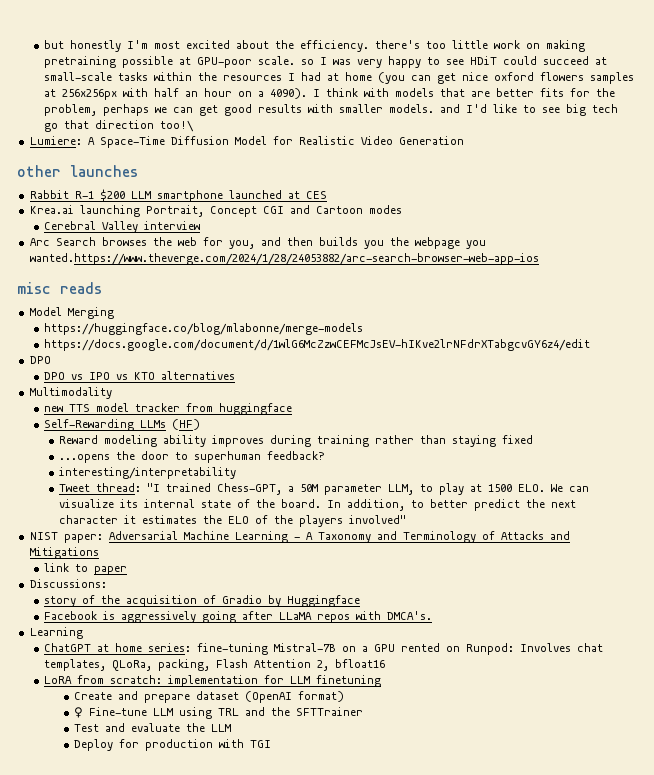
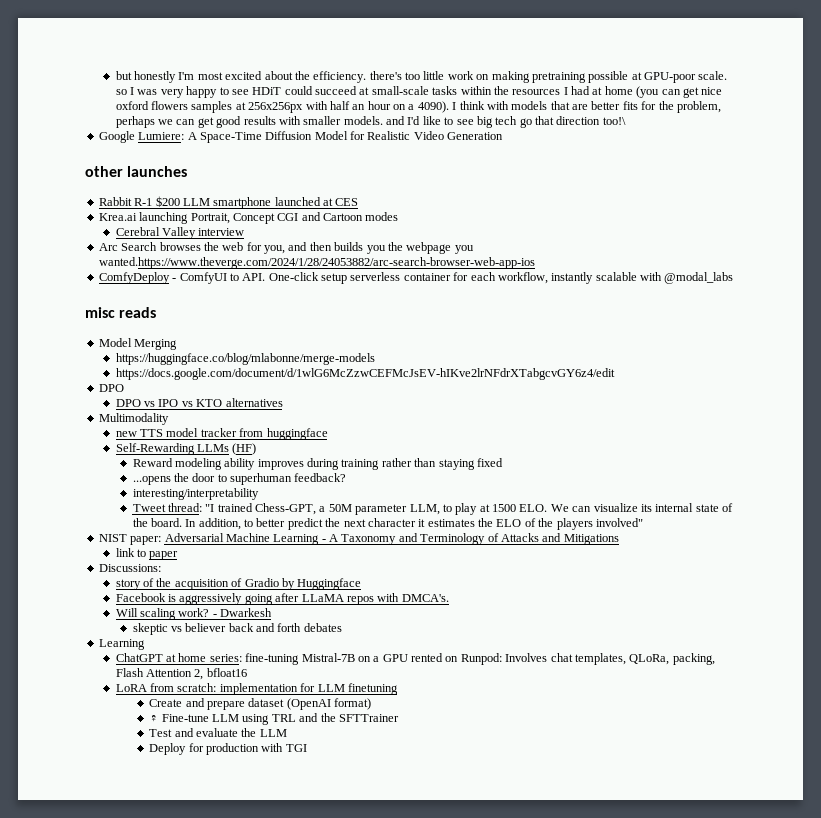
- Lumiere: A Space-Time Diffusion Model for Realistic Video Generation
+ Google Lumiere: A Space-Time Diffusion Model for Realistic Video Generation
+ ComfyDeploy - ComfyUI to API. One-click setup serverless container for each workflow, instantly scalable with @modal_labs
+ Will scaling work? - Dwarkesh
+ skeptic vs believer back and forth debates

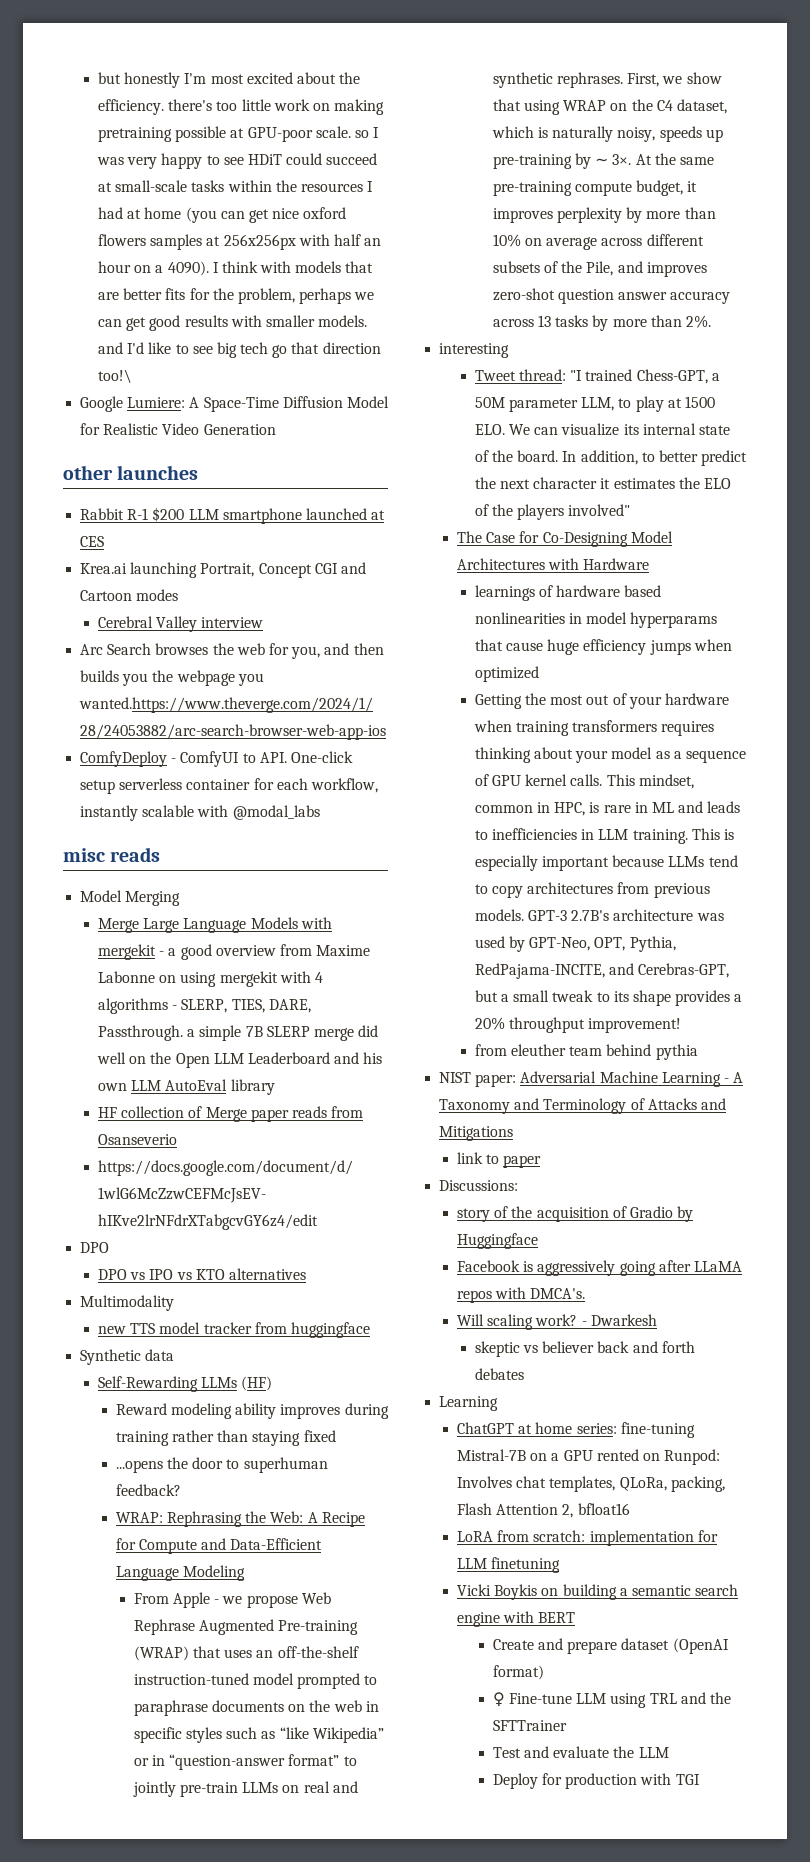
- https://huggingface.co/blog/mlabonne/merge-models
+ Merge Large Language Models with mergekit - a good overview from Maxime Labonne on using mergekit with 4 algorithms - SLERP, TIES, DARE, Passthrough. a simple 7B SLERP merge did well on the Open LLM Leaderboard and his own LLM AutoEval library
+ HF collection of Merge paper reads from Osanseverio
+ Synthetic data
- interesting/interpretability
+ WRAP: Rephrasing the Web: A Recipe for Compute and Data-Efficient Language Modeling
+ From Apple - we propose Web Rephrase Augmented Pre-training (WRAP) that uses an off-the-shelf instruction-tuned model prompted to paraphrase documents on the web in specific styles such as “like Wikipedia” or in “question-answer format” to jointly pre-train LLMs on real and synthetic rephrases. First, we show that using WRAP on the C4 dataset, which is naturally noisy, speeds up pre-training by ∼ 3×. At the same pre-training compute budget, it improves perplexity by more than 10% on average across different subsets of the Pile, and improves zero-shot question answer accuracy across 13 tasks by more than 2%.
+ interesting
+ The Case for Co-Designing Model Architectures with Hardware
+ learnings of hardware based nonlinearities in model hyperparams that cause huge efficiency jumps when optimized
+ Getting the most out of your hardware when training transformers requires thinking about your model as a sequence of GPU kernel calls. This mindset, common in HPC, is rare in ML and leads to inefficiencies in LLM training. This is especially important because LLMs tend to copy architectures from previous models. GPT-3 2.7B's architecture was used by GPT-Neo, OPT, Pythia, RedPajama-INCITE, and Cerebras-GPT, but a small tweak to its shape provides a 20% throughput improvement!
+ from eleuther team behind pythia
+ Vicki Boykis on building a semantic search engine with BERT

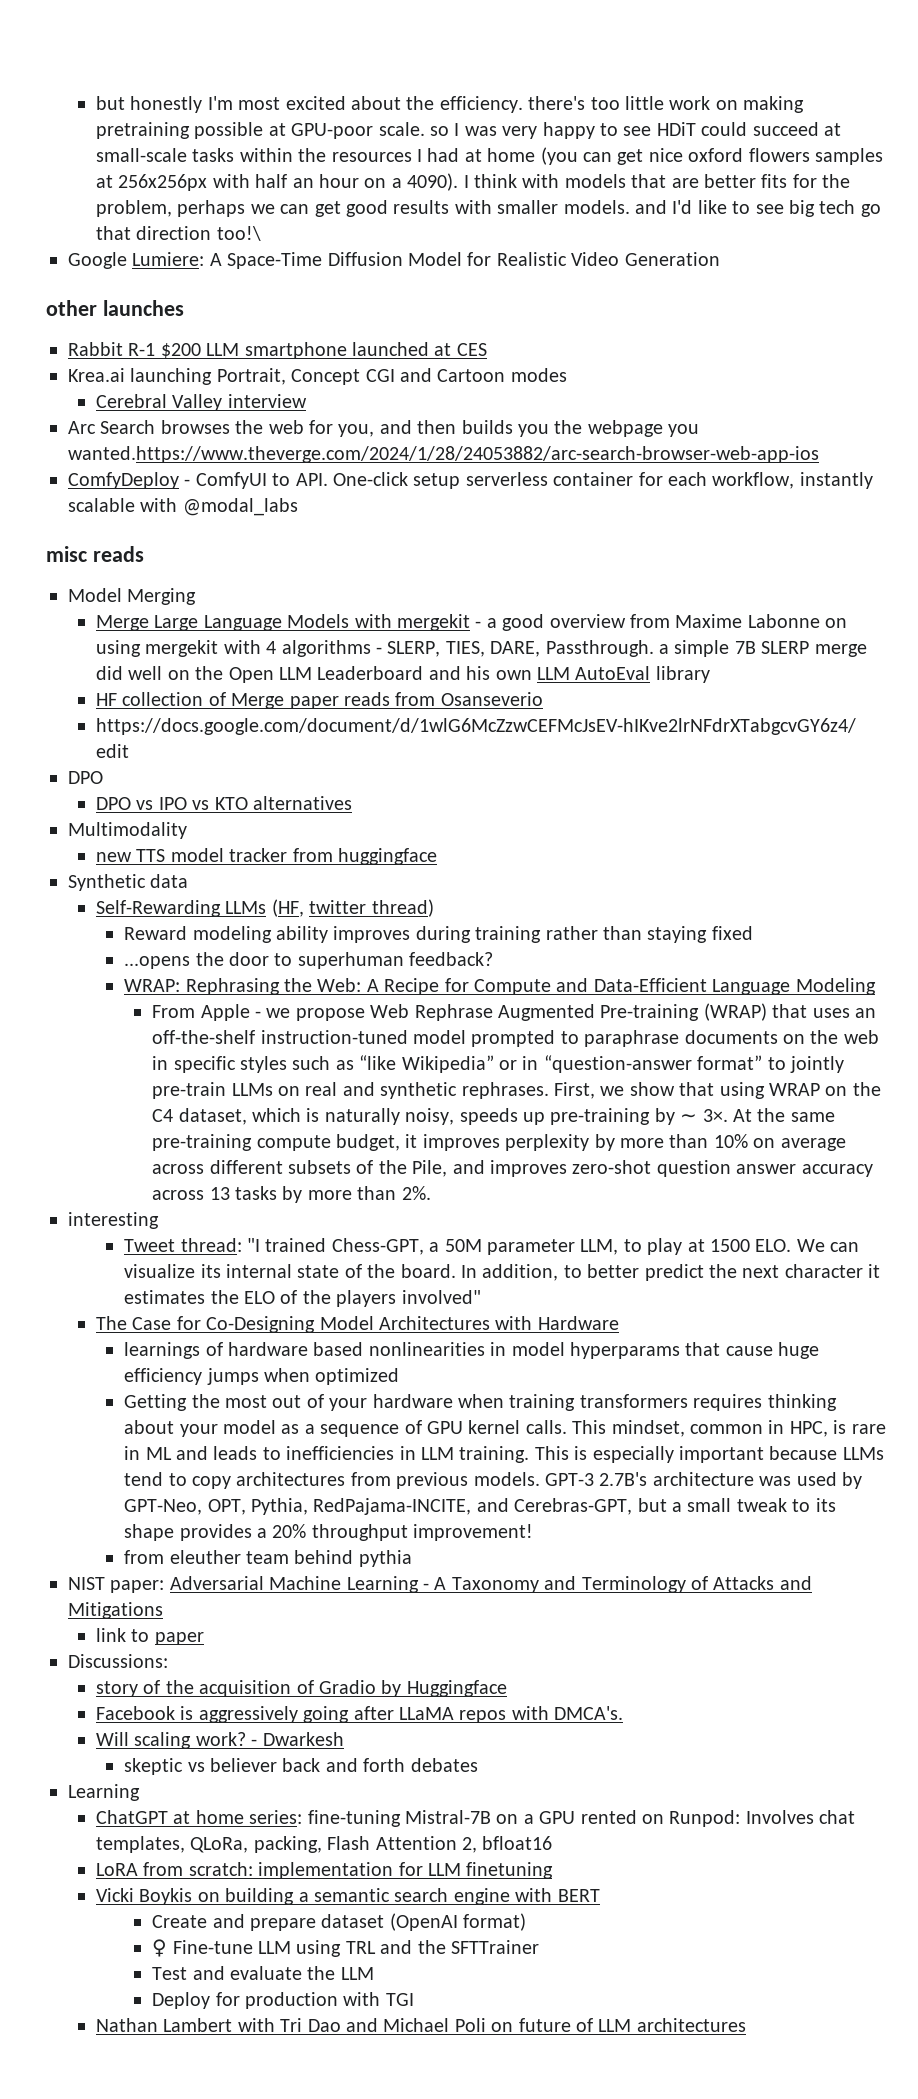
- Self-Rewarding LLMs (HF)
+ Self-Rewarding LLMs (HF, twitter thread)
+ Nathan Lambert with Tri Dao and Michael Poli on future of LLM architectures

